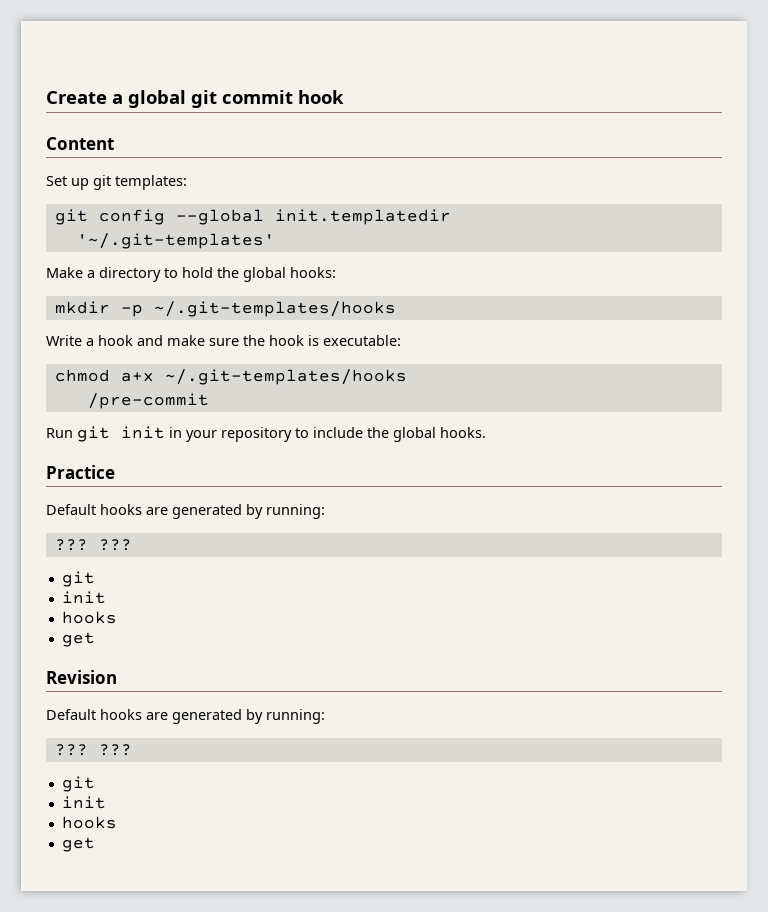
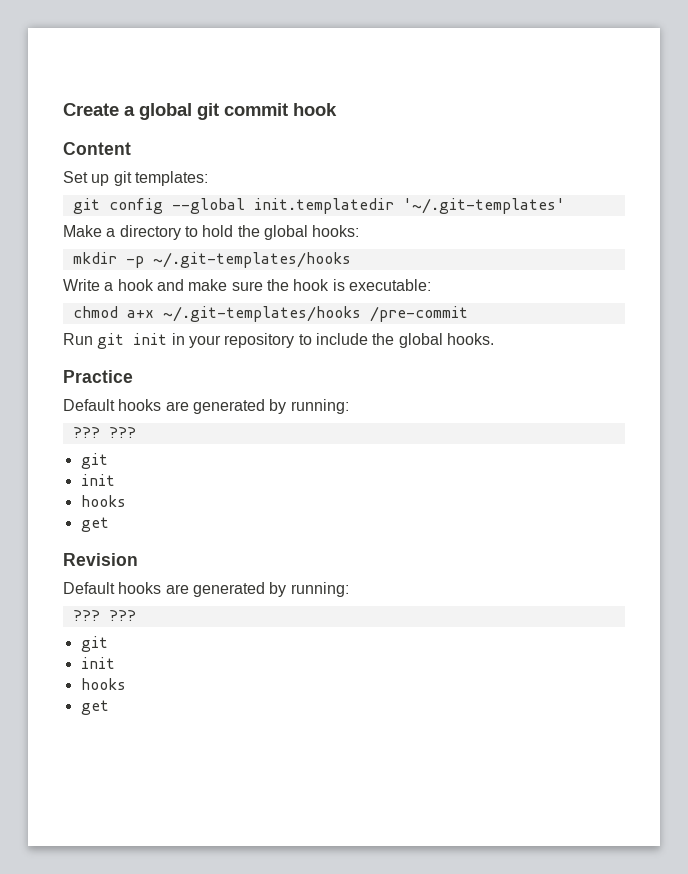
- git config --global init.templatedir
- '~/.git-templates'
+ git config --global init.templatedir '~/.git-templates'
- chmod a+x ~/.git-templates/hooks
- /pre-commit
+ chmod a+x ~/.git-templates/hooks /pre-commit

